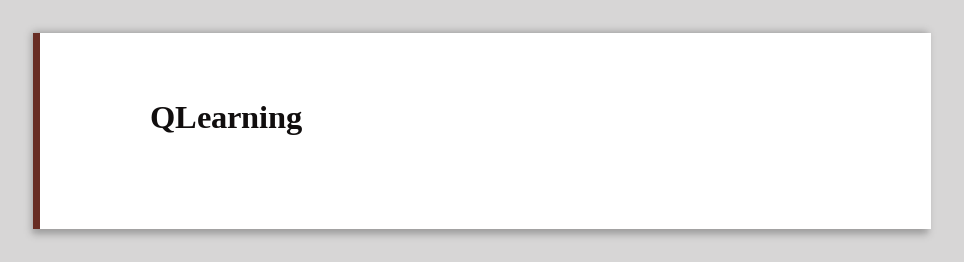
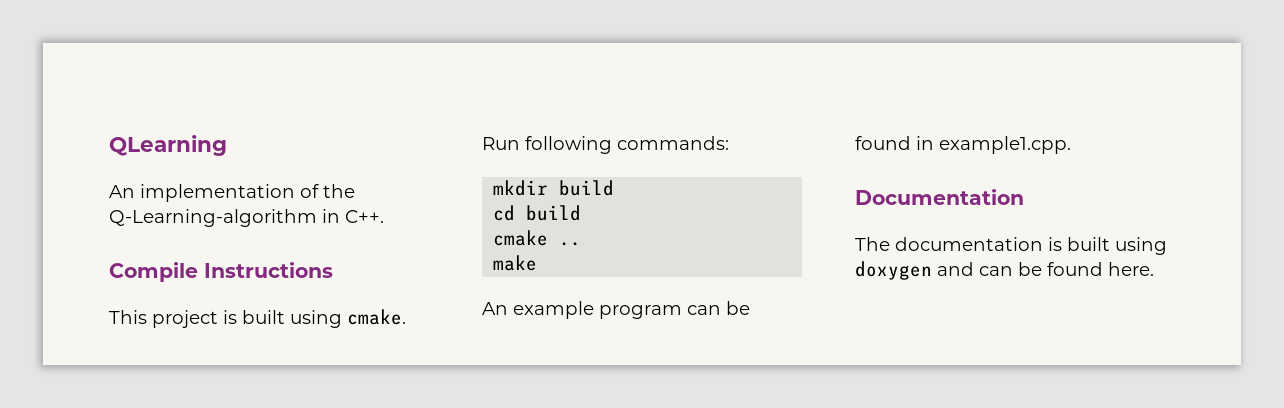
+ An implementation of the Q-Learning-algorithm in C++.
+ Compile Instructions
+ This project is built using cmake. Run following commands:
+ mkdir build
+ cd build
+ cmake ..
+ make
+ An example program can be found in example1.cpp.
+ Documentation
+ The documentation is built using doxygen and can be found here.

